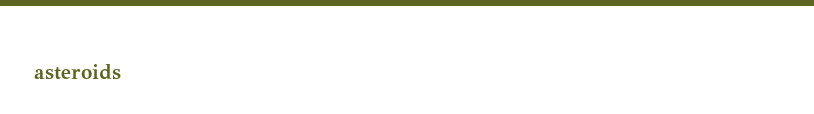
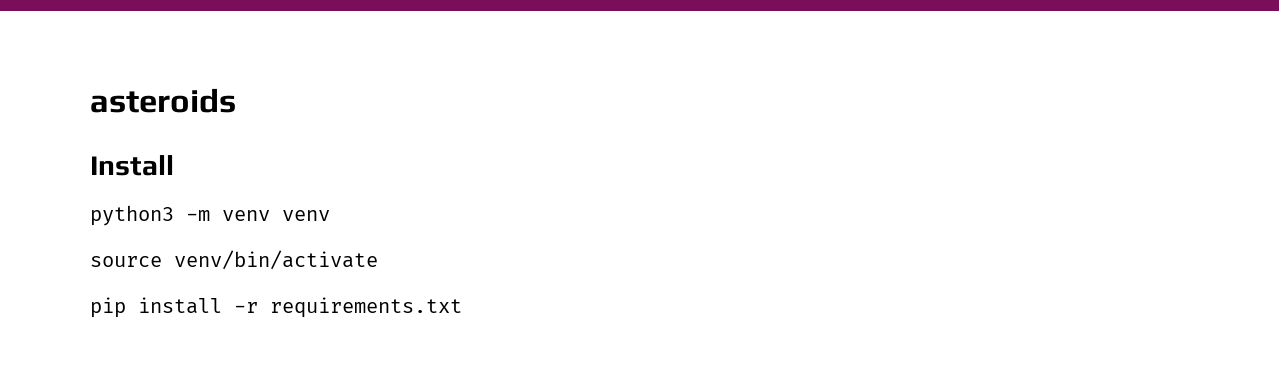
+ Install
+ python3 -m venv venv
+ source venv/bin/activate
+ pip install -r requirements.txt

